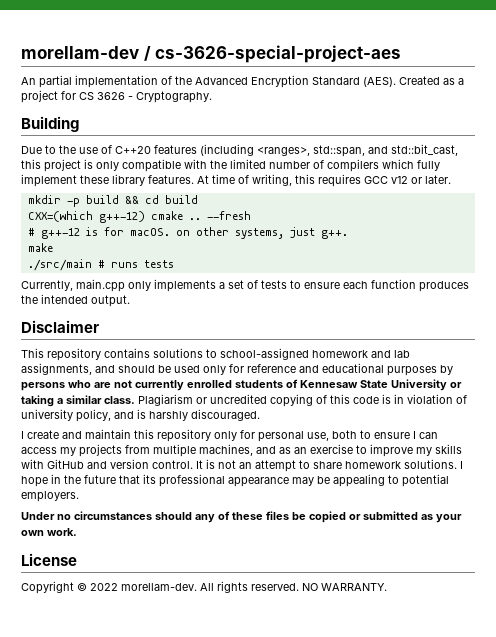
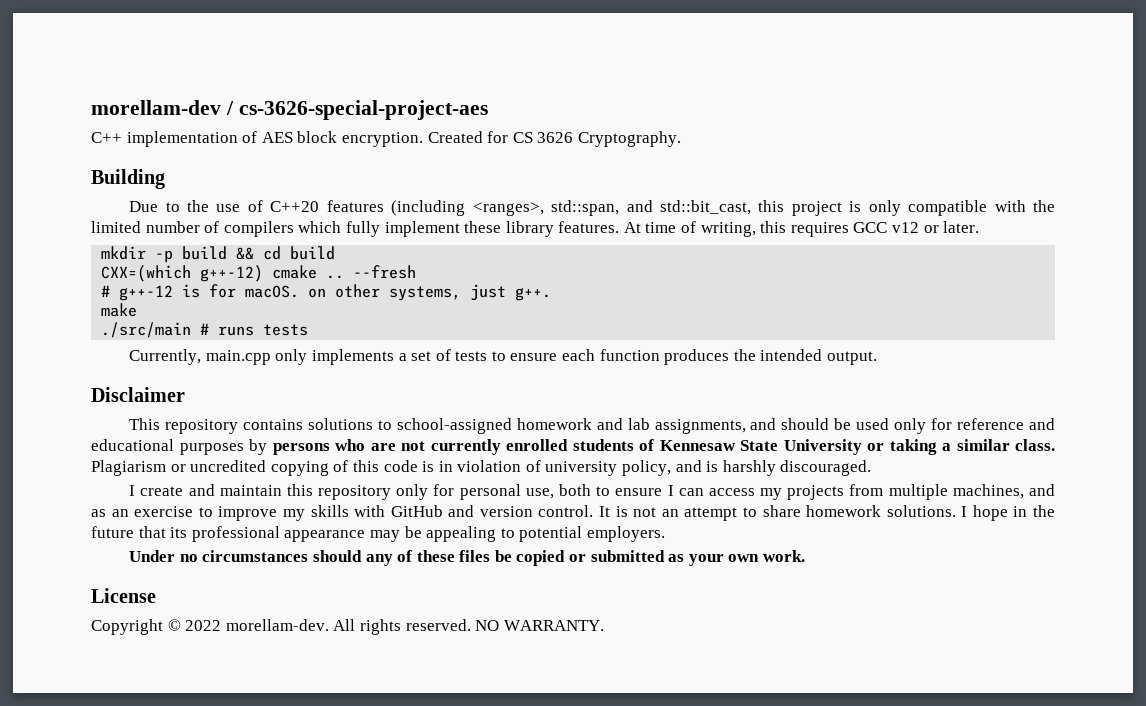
- An partial implementation of the Advanced Encryption Standard (AES). Created as a project for CS 3626 - Cryptography.
+ C++ implementation of AES block encryption. Created for CS 3626 Cryptography.

